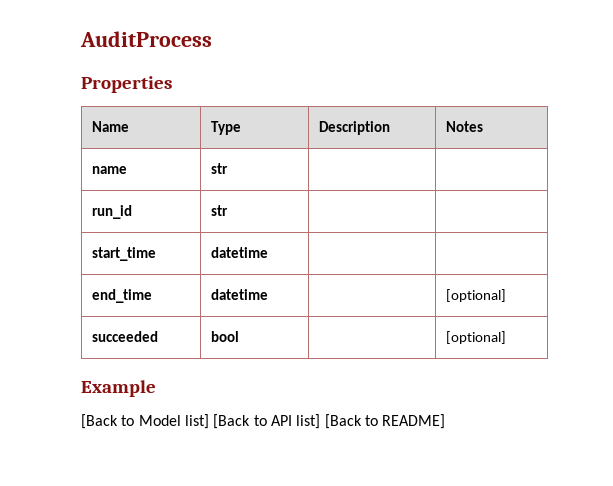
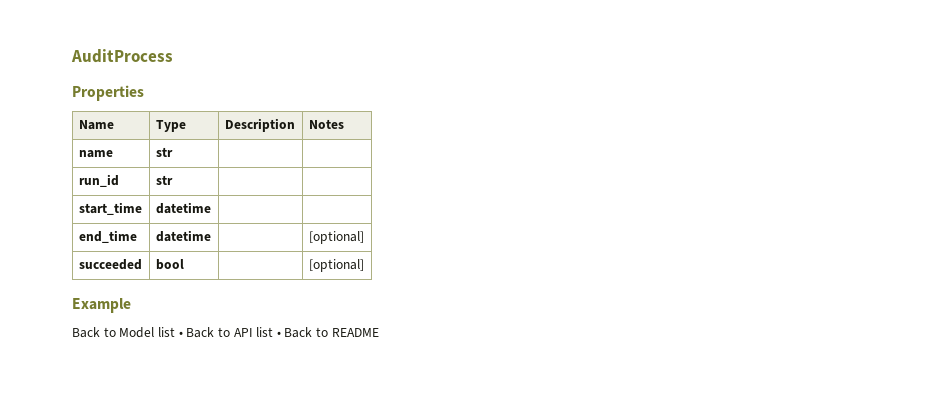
- [Back to Model list] [Back to API list] [Back to README]
+ Back to Model list • Back to API list • Back to README

